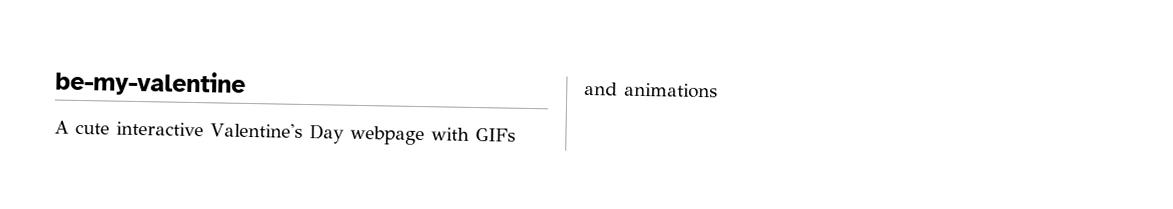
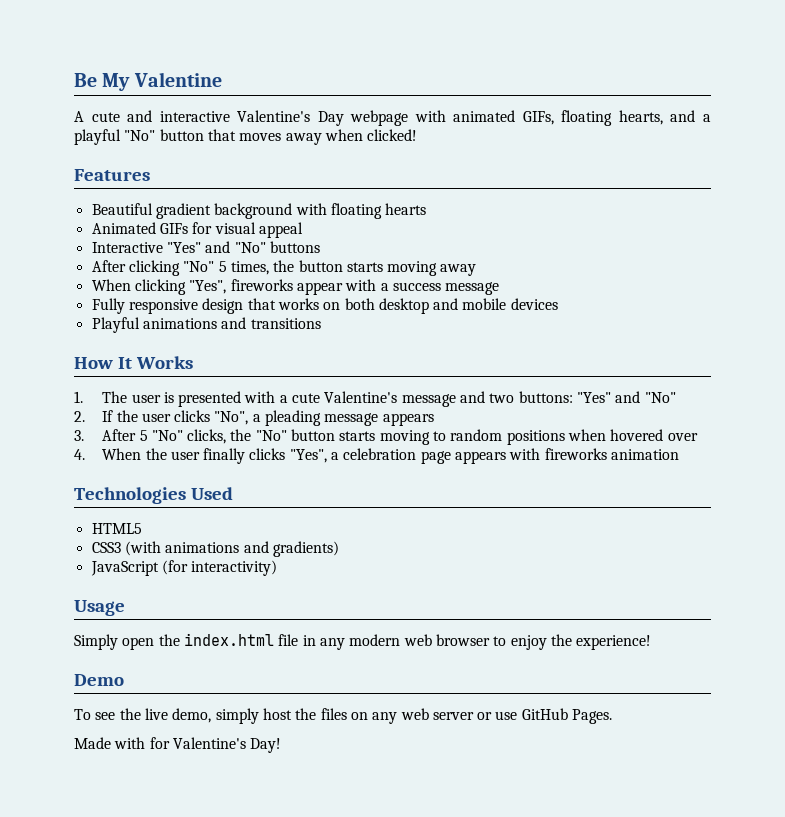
- be-my-valentine
+ Be My Valentine
- A cute interactive Valentine's Day webpage with GIFs and animations
+ A cute and interactive Valentine's Day webpage with animated GIFs, floating hearts, and a playful "No" button that moves away when clicked!
+ Features
+ Beautiful gradient background with floating hearts
+ Animated GIFs for visual appeal
+ Interactive "Yes" and "No" buttons
+ After clicking "No" 5 times, the button starts moving away
+ When clicking "Yes", fireworks appear with a success message
+ Fully responsive design that works on both desktop and mobile devices
+ Playful animations and transitions
+ How It Works
+ 1. The user is presented with a cute Valentine's message and two buttons: "Yes" and "No"
+ 2. If the user clicks "No", a pleading message appears
+ 3. After 5 "No" clicks, the "No" button starts moving to random positions when hovered over
+ 4. When the user finally clicks "Yes", a celebration page appears with fireworks animation
+ Technologies Used
+ HTML5
+ CSS3 (with animations and gradients)
+ JavaScript (for interactivity)
+ Usage
+ Simply open the index.html file in any modern web browser to enjoy the experience!
+ Demo
+ To see the live demo, simply host the files on any web server or use GitHub Pages.
+ Made with for Valentine's Day!

